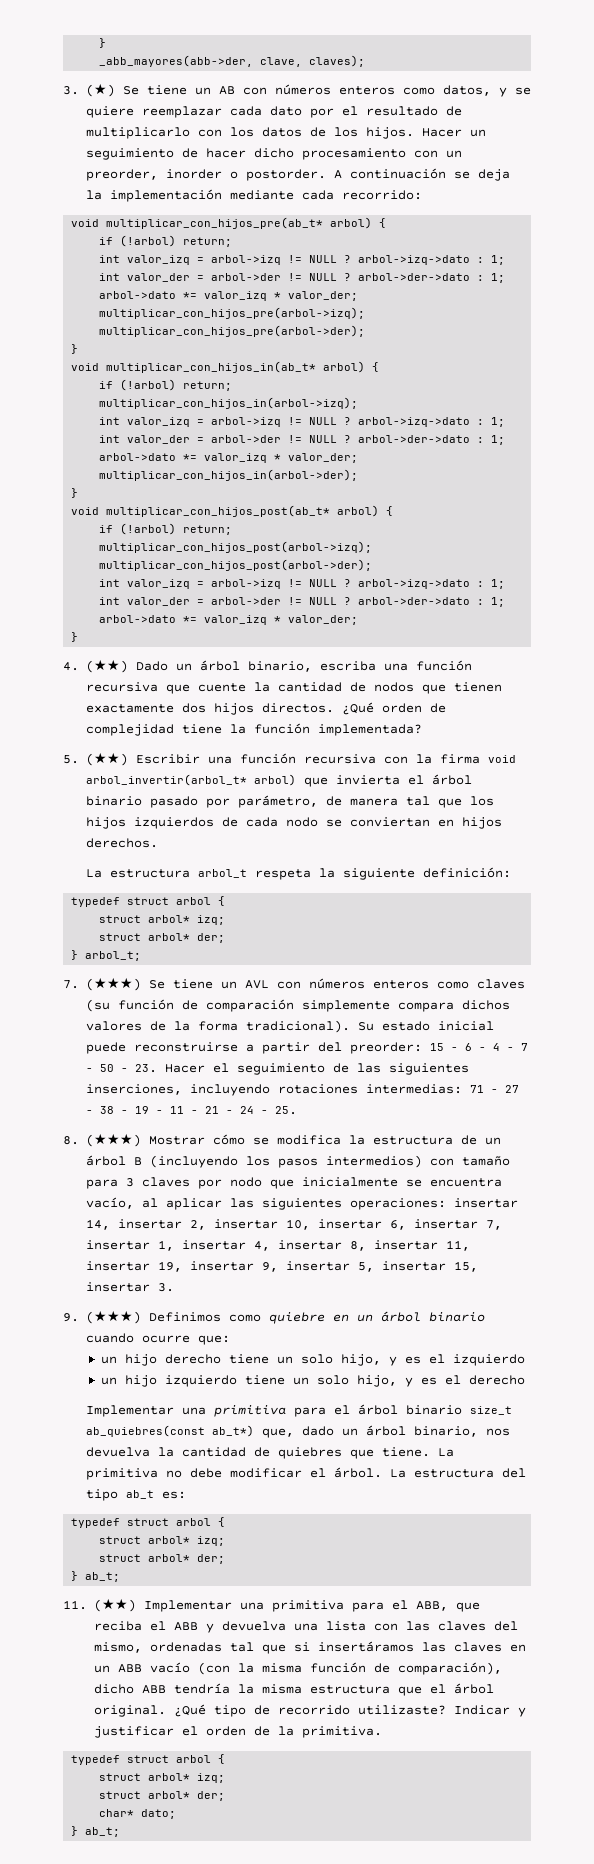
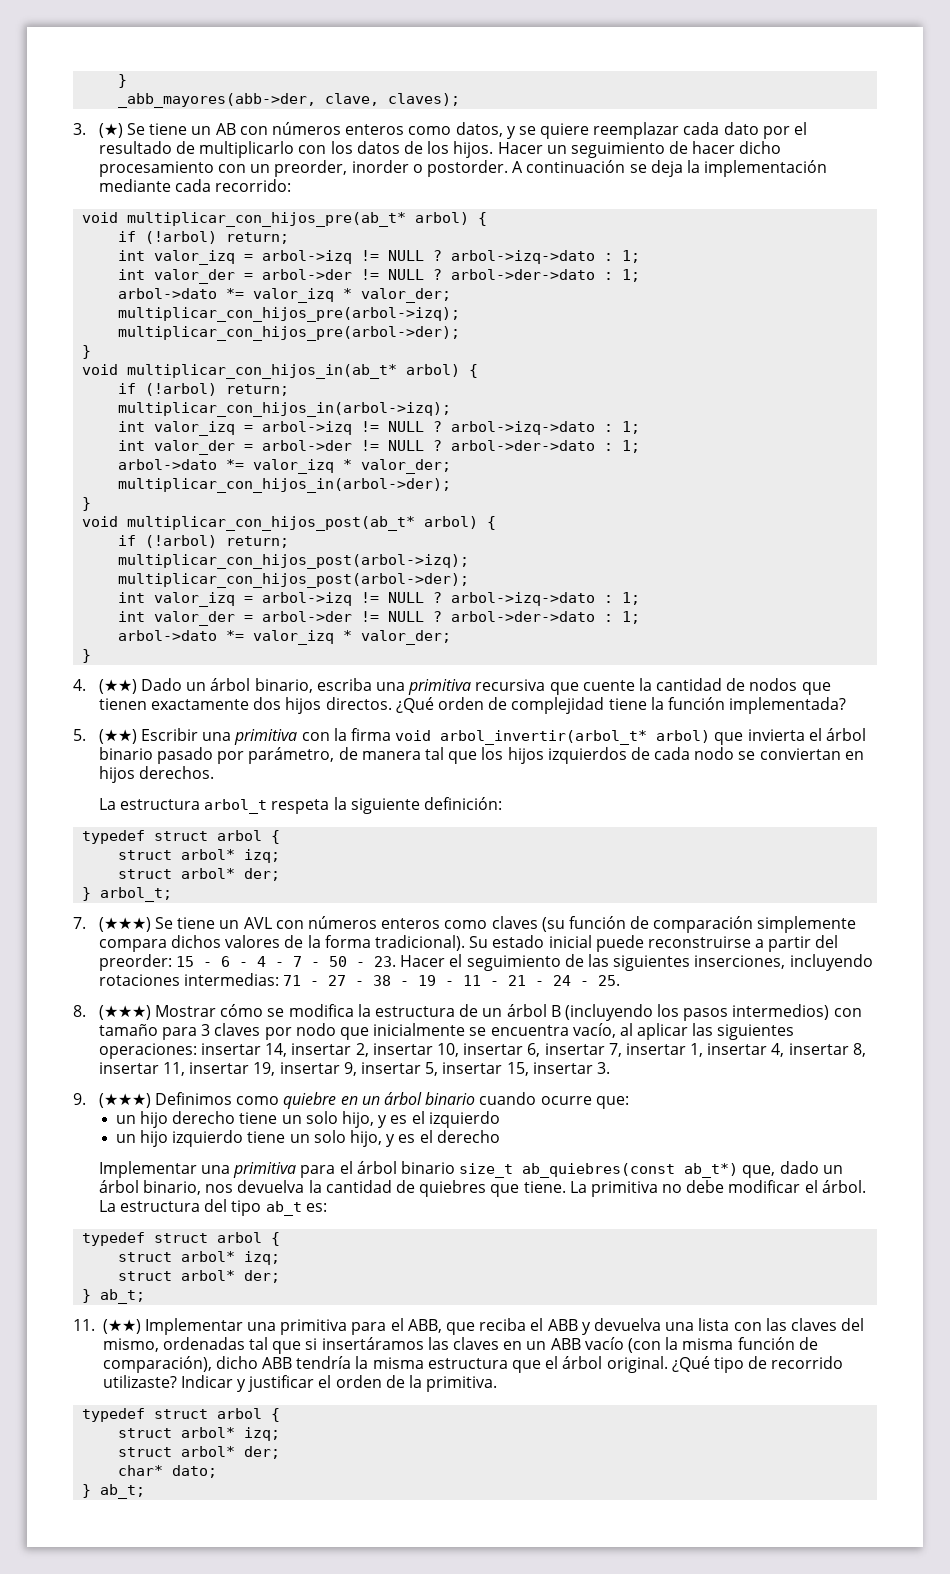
- 4. (★★) Dado un árbol binario, escriba una función recursiva que cuente la cantidad de nodos que tienen exactamente dos hijos directos.
+ 4. (★★) Dado un árbol binario, escriba una primitiva recursiva que cuente la cantidad de nodos que tienen exactamente dos hijos directos.
- 5. (★★) Escribir una función recursiva con la firma void arbol_invertir(arbol_t* arbol) que invierta el árbol binario pasado por parámetro, de manera tal que los hijos izquierdos de cada nodo se conviertan en hijos derechos.
+ 5. (★★) Escribir una primitiva con la firma void arbol_invertir(arbol_t* arbol) que invierta el árbol binario pasado por parámetro, de manera tal que los hijos izquierdos de cada nodo se conviertan en hijos derechos.

